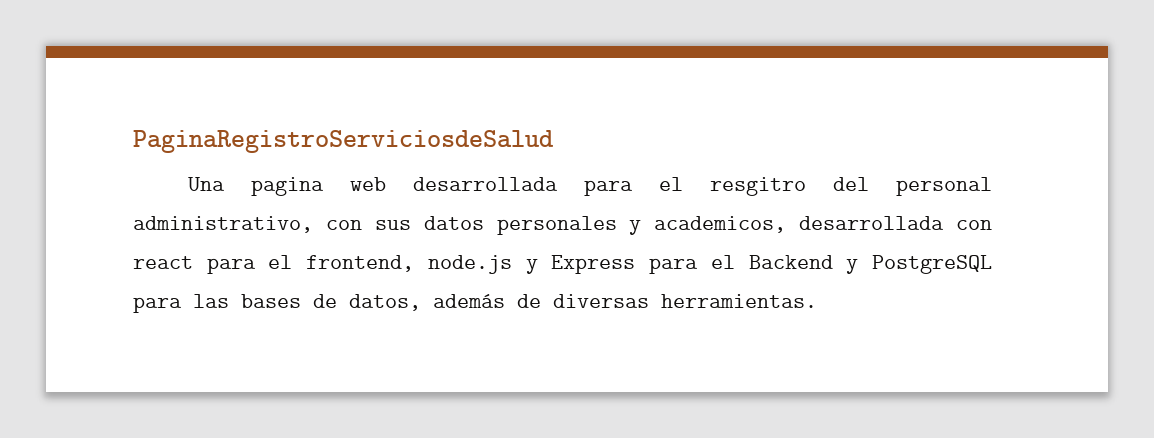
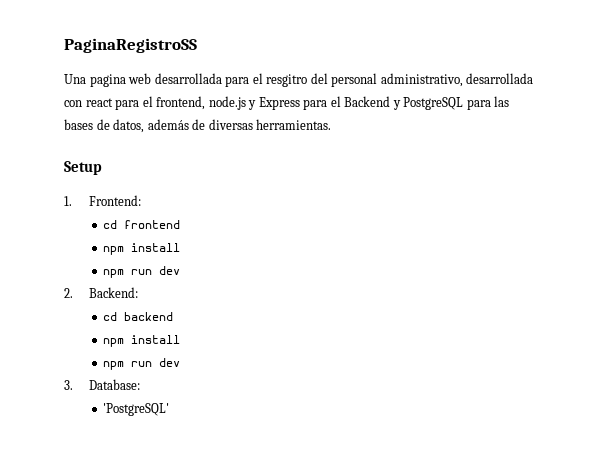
- PaginaRegistroServiciosdeSalud
+ PaginaRegistroSS
- Una pagina web desarrollada para el resgitro del personal administrativo, con sus datos personales y academicos, desarrollada con react para el frontend, node.js y Express para el Backend y PostgreSQL para las bases de datos, además de diversas herramientas.
+ Una pagina web desarrollada para el resgitro del personal administrativo, desarrollada con react para el frontend, node.js y Express para el Backend y PostgreSQL para las bases de datos, además de diversas herramientas.
+ Setup
+ 1. Frontend:
+ cd frontend
+ npm install
+ npm run dev
+ 2. Backend:
+ cd backend
+ npm install
+ npm run dev
+ 3. Database:
+ 'PostgreSQL'

